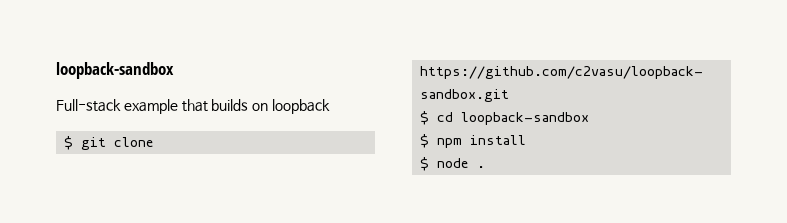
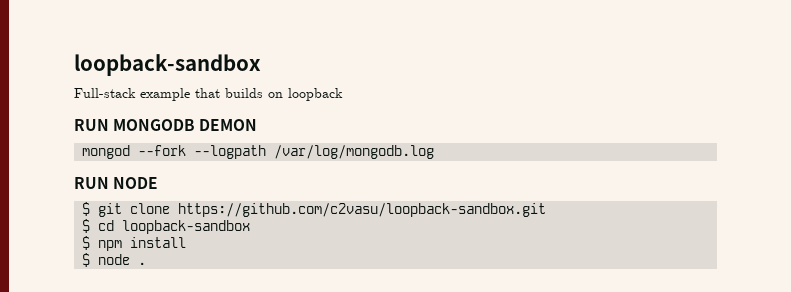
+ RUN MONGODB DEMON
+ mongod --fork --logpath /var/log/mongodb.log
+ RUN NODE

